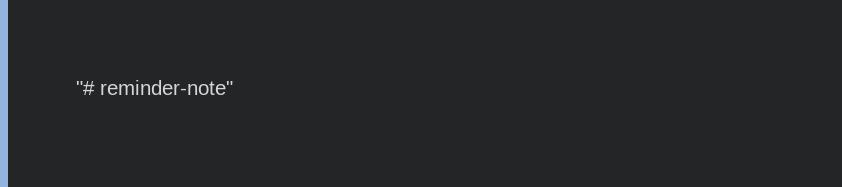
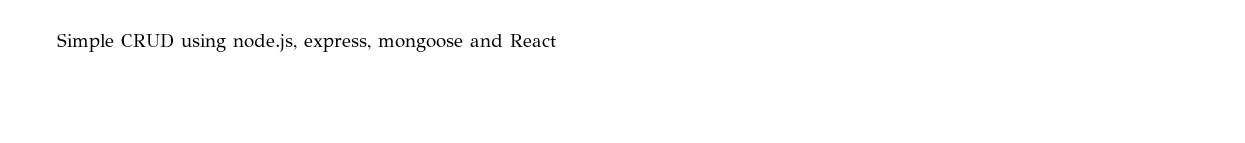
- "# reminder-note"
+ Simple CRUD using node.js, express, mongoose and React

